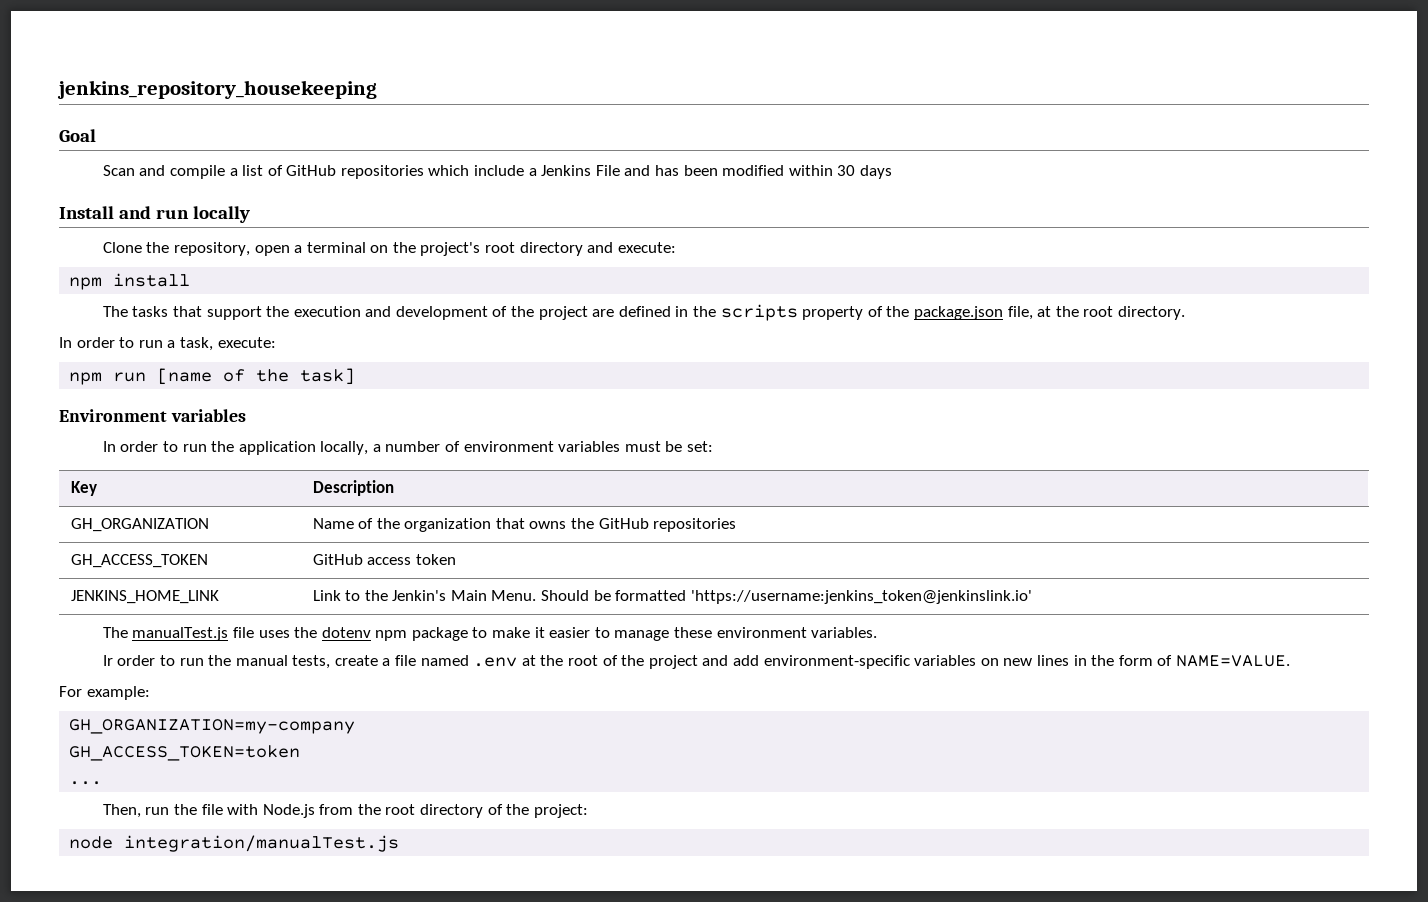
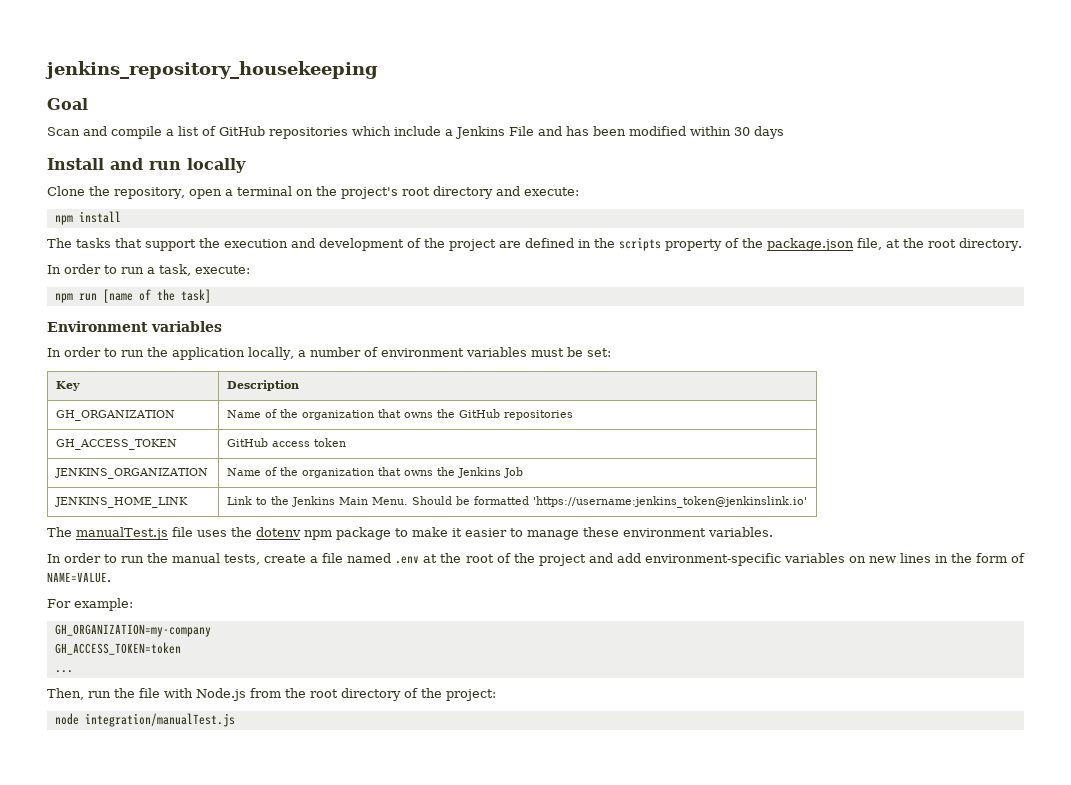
+ JENKINS_ORGANIZATION | Name of the organization that owns the Jenkins Job
- JENKINS_HOME_LINK | Link to the Jenkin's Main Menu. Should be formatted 'https://username:jenkins_token@jenkinslink.io'
+ JENKINS_HOME_LINK | Link to the Jenkins Main Menu. Should be formatted 'https://username:jenkins_token@jenkinslink.io'
- Ir order to run the manual tests, create a file named .env at the root of the project and add environment-specific variables on new lines in the form of NAME=VALUE.
+ In order to run the manual tests, create a file named .env at the root of the project and add environment-specific variables on new lines in the form of NAME=VALUE.

